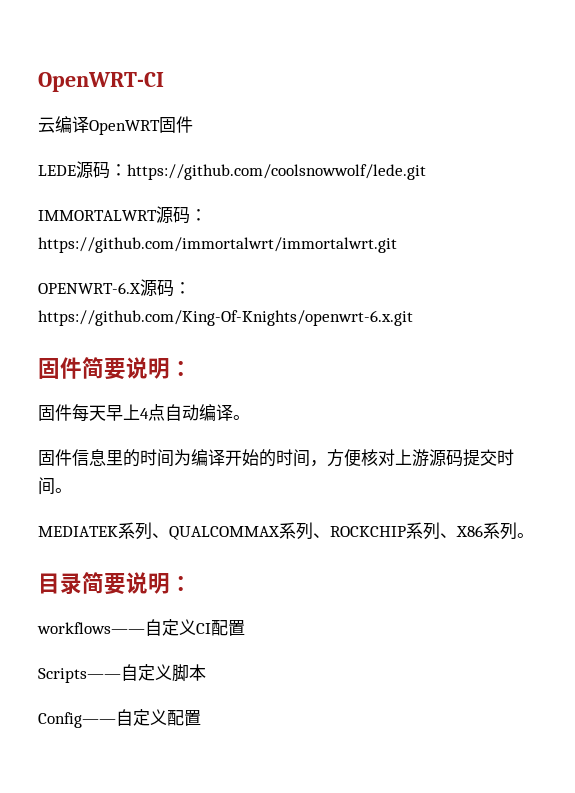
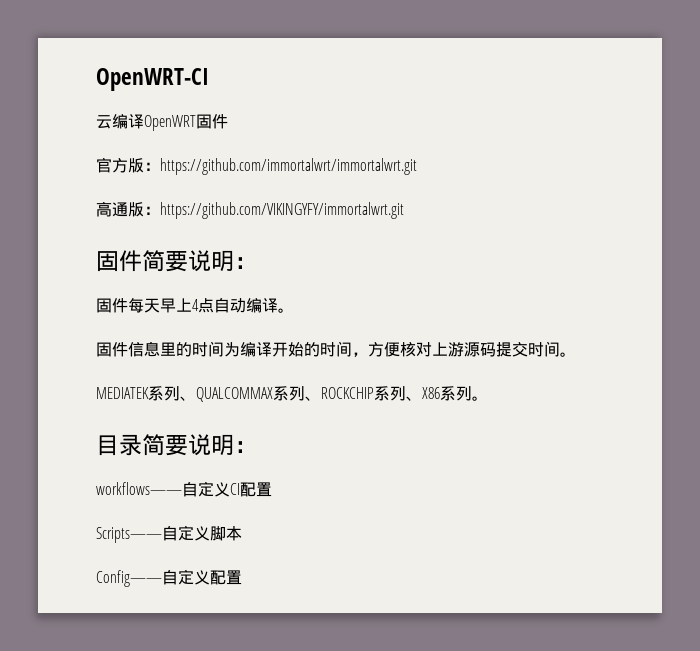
- LEDE源码：https://github.com/coolsnowwolf/lede.git
- IMMORTALWRT源码：https://github.com/immortalwrt/immortalwrt.git
- OPENWRT-6.X源码：https://github.com/King-Of-Knights/openwrt-6.x.git
+ 官方版：https://github.com/immortalwrt/immortalwrt.git
+ 高通版：https://github.com/VIKINGYFY/immortalwrt.git

